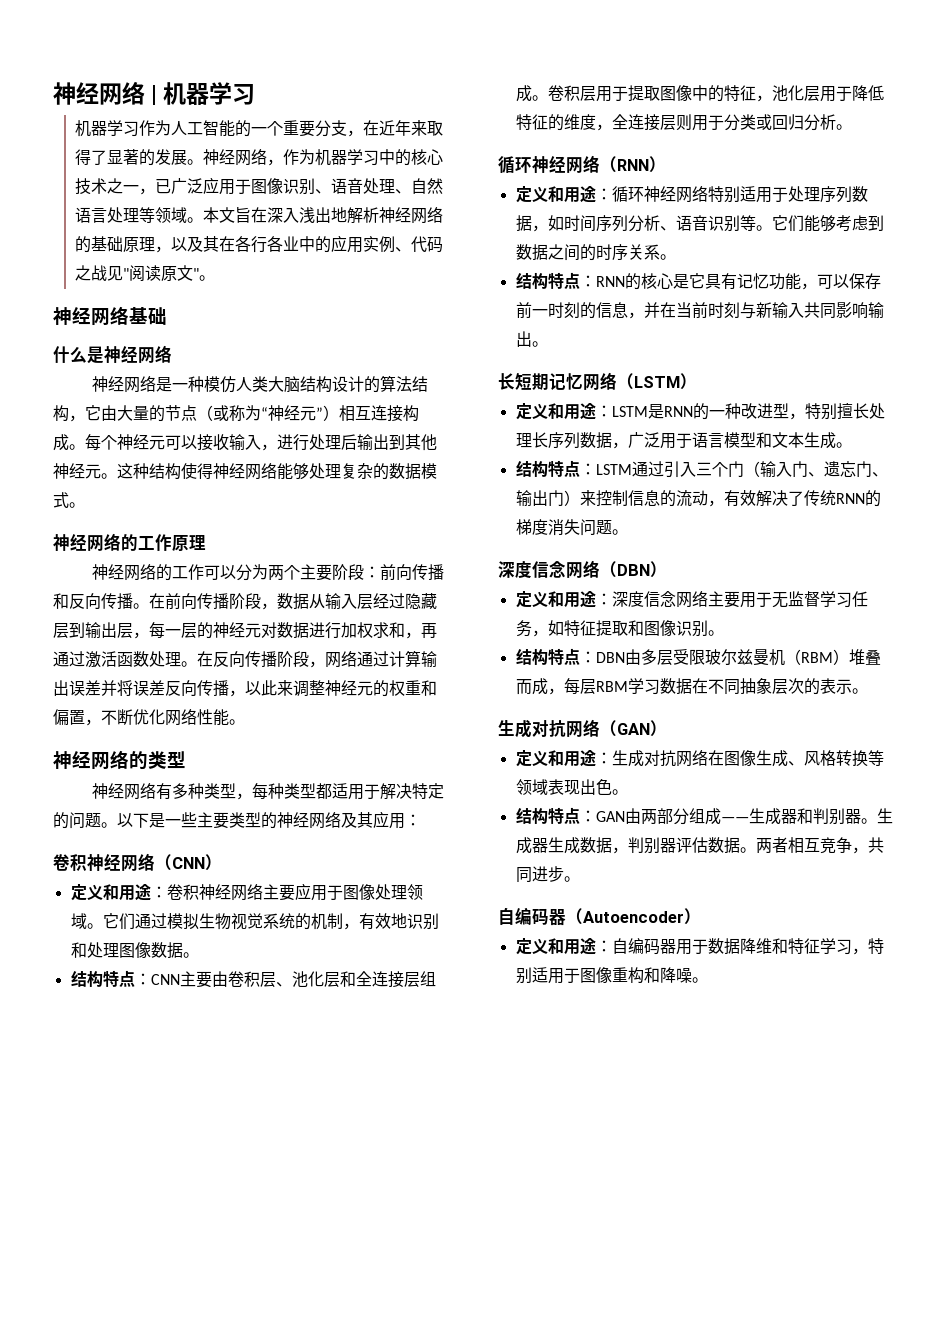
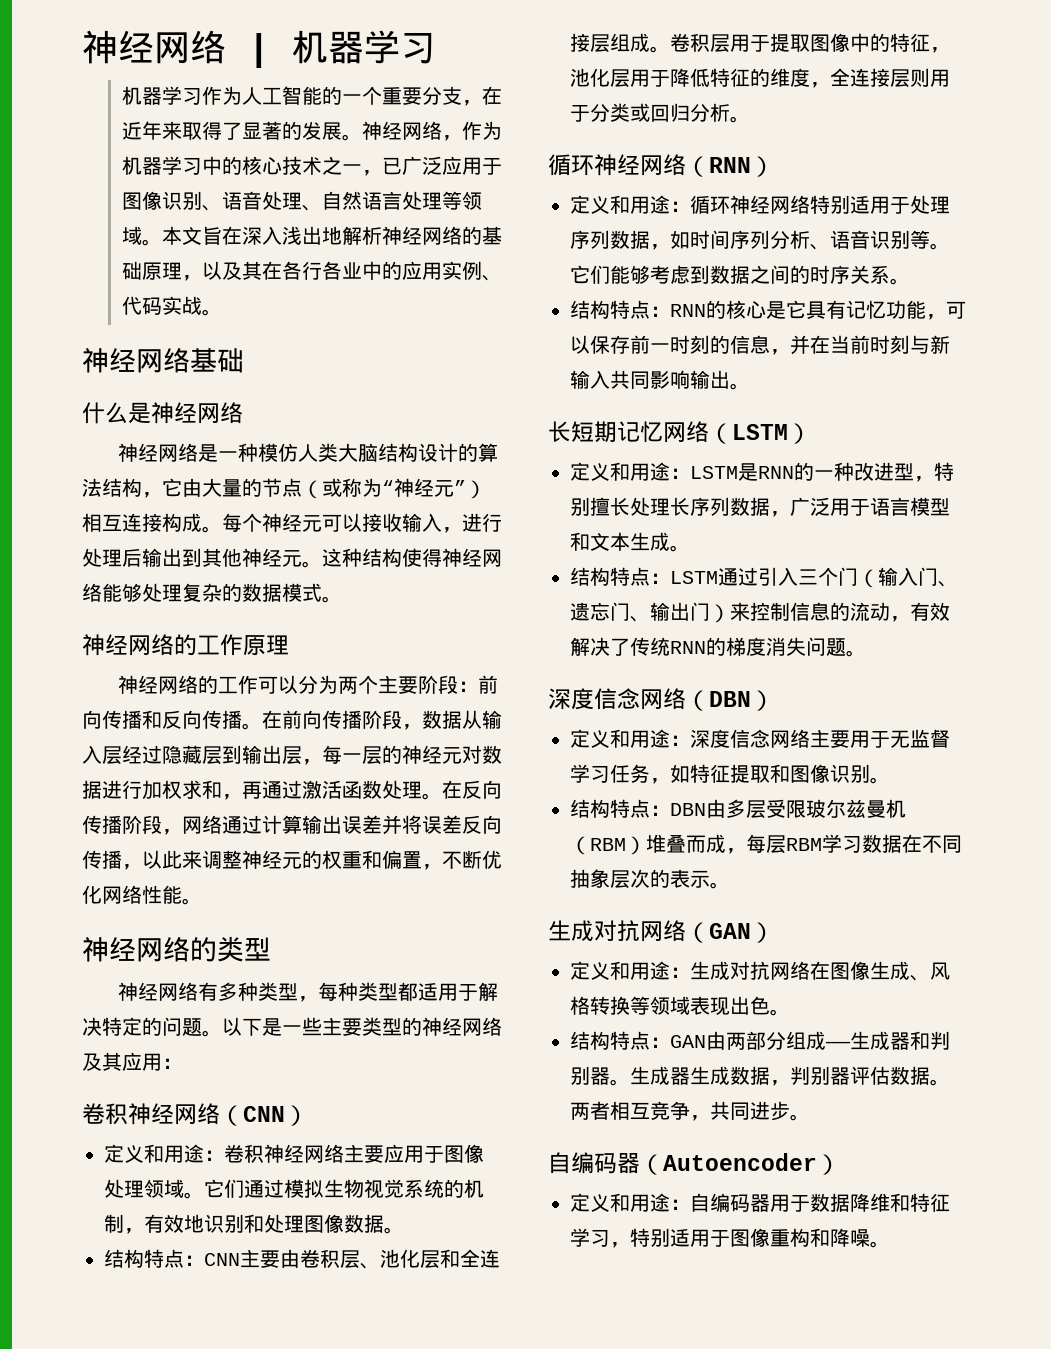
- 本文旨在深入浅出地解析神经网络的基础原理，以及其在各行各业中的应用实例、代码之战见"阅读原文"。
+ 本文旨在深入浅出地解析神经网络的基础原理，以及其在各行各业中的应用实例、代码实战。

